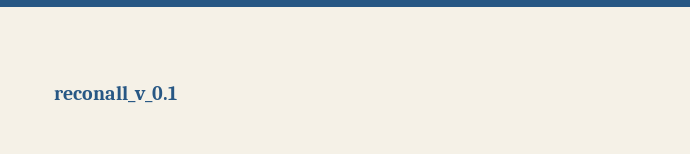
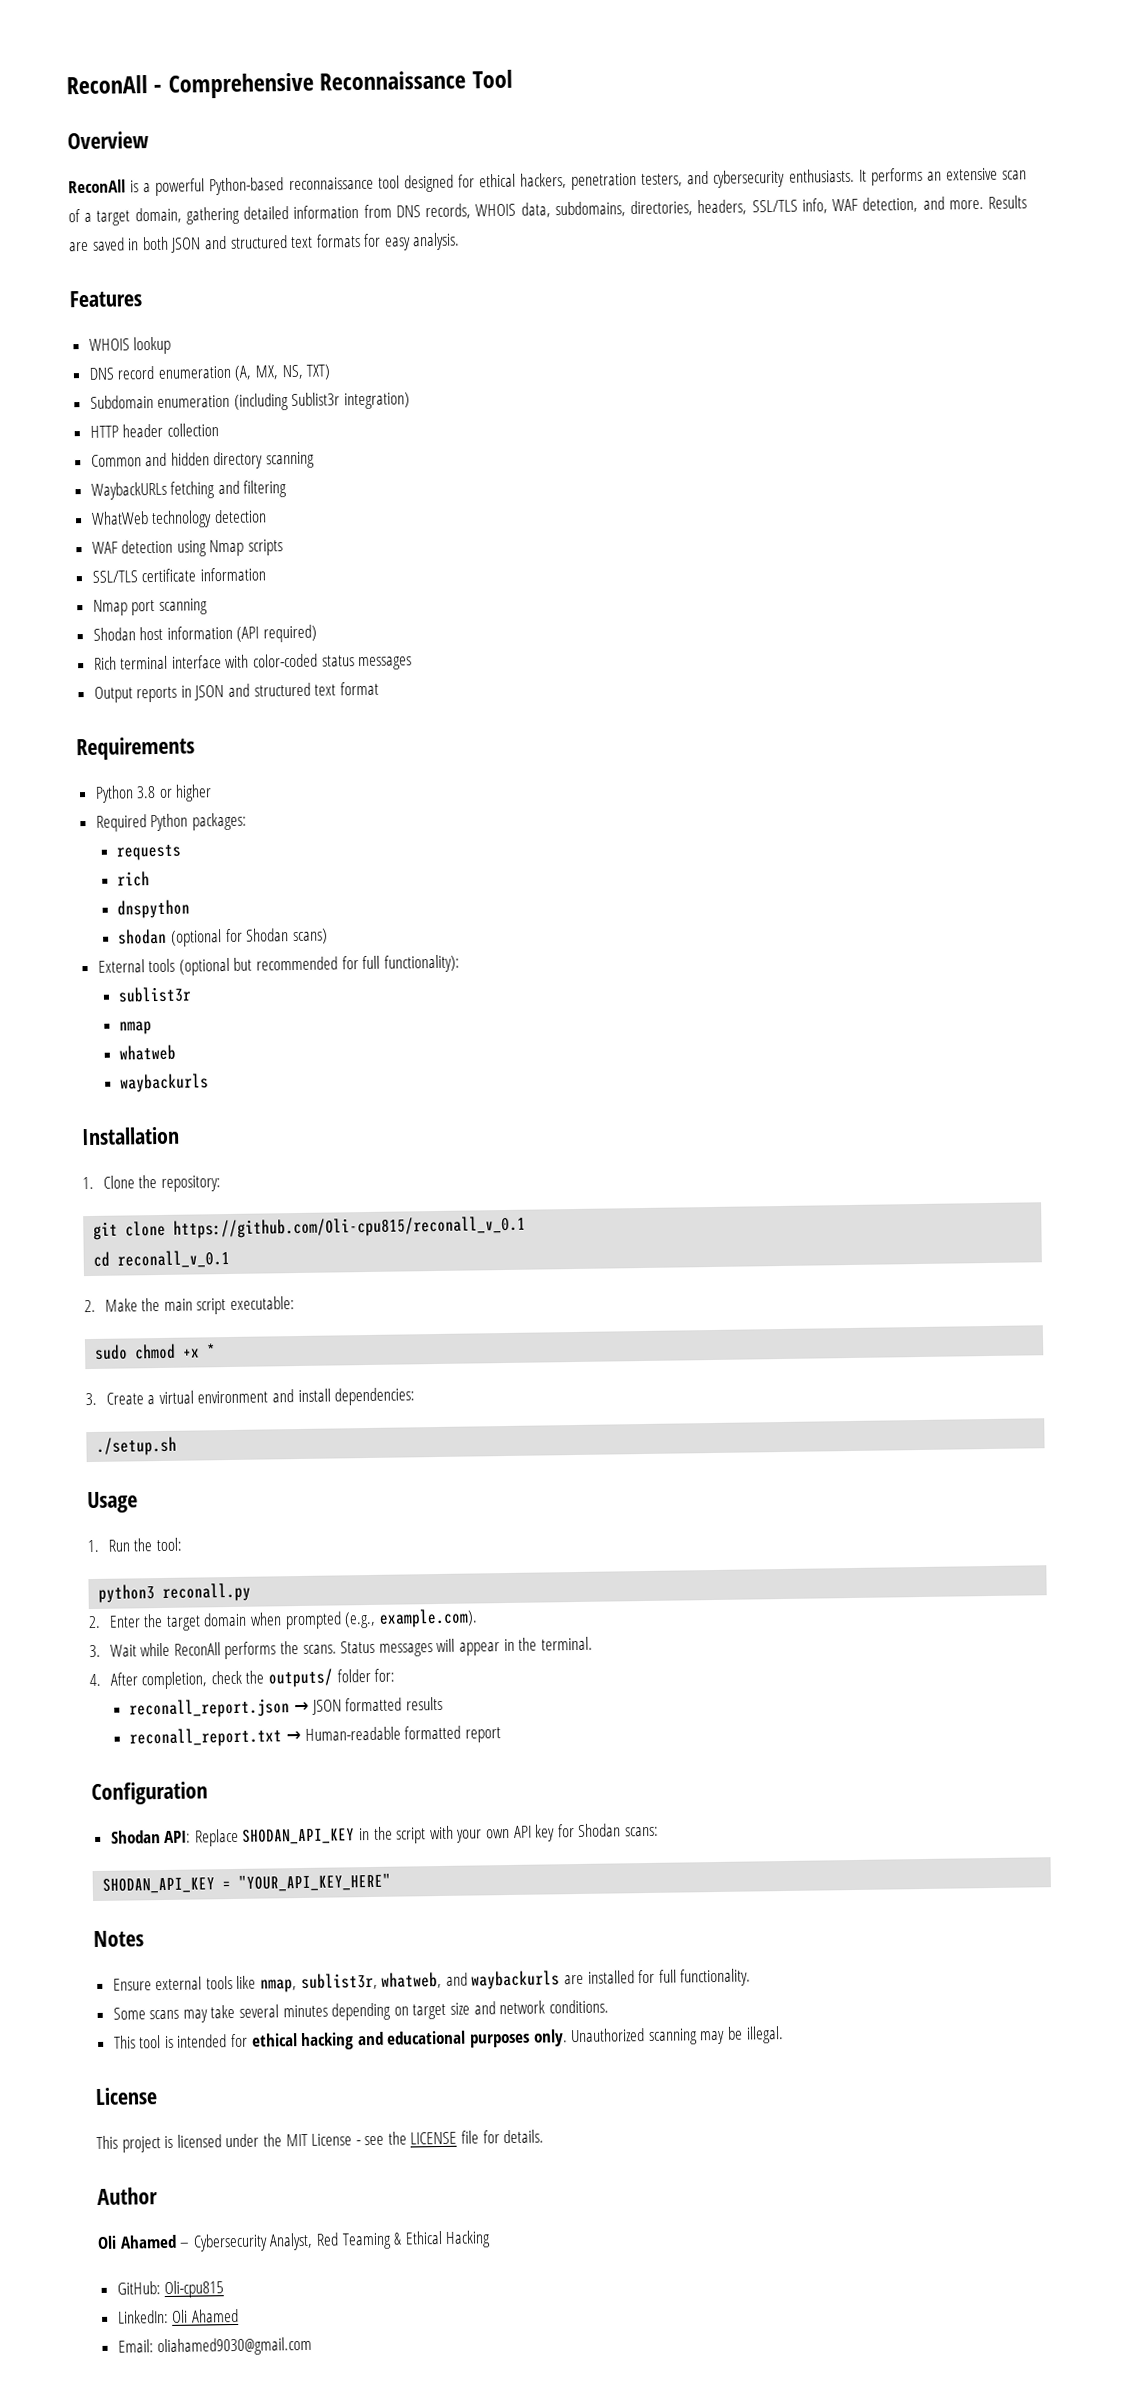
- reconall_v_0.1
+ ReconAll - Comprehensive Reconnaissance Tool
+ Overview
+ ReconAll is a powerful Python-based reconnaissance tool designed for ethical hackers, penetration testers, and cybersecurity enthusiasts. It performs an extensive scan of a target domain, gathering detailed information from DNS records, WHOIS data, subdomains, directories, headers, SSL/TLS info, WAF detection, and more. Results are saved in both JSON and structured text formats for easy analysis.
+ Features
+ WHOIS lookup
+ DNS record enumeration (A, MX, NS, TXT)
+ Subdomain enumeration (including Sublist3r integration)
+ HTTP header collection
+ Common and hidden directory scanning
+ WaybackURLs fetching and filtering
+ WhatWeb technology detection
+ WAF detection using Nmap scripts
+ SSL/TLS certificate information
+ Nmap port scanning
+ Shodan host information (API required)
+ Rich terminal interface with color-coded status messages
+ Output reports in JSON and structured text format
+ Requirements
+ Python 3.8 or higher
+ Required Python packages:
+ requests
+ rich
+ dnspython
+ shodan (optional for Shodan scans)
+ External tools (optional but recommended for full functionality):
+ sublist3r
+ nmap
+ whatweb
+ waybackurls
+ Installation
+ 1. Clone the repository:
+ git clone https://github.com/Oli-cpu815/reconall_v_0.1
+ cd reconall_v_0.1
+ 2. Make the main script executable:
+ sudo chmod +x *
+ 3. Create a virtual environment and install dependencies:
+ ./setup.sh
+ Usage
+ 1. Run the tool:
+ python3 reconall.py
+ 2. Enter the target domain when prompted (e.g., example.com).
+ 3. Wait while ReconAll performs the scans. Status messages will appear in the terminal.
+ 4. After completion, check the outputs/ folder for:
+ reconall_report.json → JSON formatted results
+ reconall_report.txt → Human-readable formatted report
+ Configuration
+ Shodan API: Replace SHODAN_API_KEY in the script with your own API key for Shodan scans:
+ SHODAN_API_KEY = "YOUR_API_KEY_HERE"
+ Notes
+ Ensure external tools like nmap, sublist3r, whatweb, and waybackurls are installed for full functionality.
+ Some scans may take several minutes depending on target size and network conditions.
+ This tool is intended for ethical hacking and educational purposes only. Unauthorized scanning may be illegal.
+ License
+ This project is licensed under the MIT License - see the LICENSE file for details.
+ Author
+ Oli Ahamed – Cybersecurity Analyst, Red Teaming & Ethical Hacking
+ GitHub: Oli-cpu815
+ LinkedIn: Oli Ahamed
+ Email: oliahamed9030@gmail.com

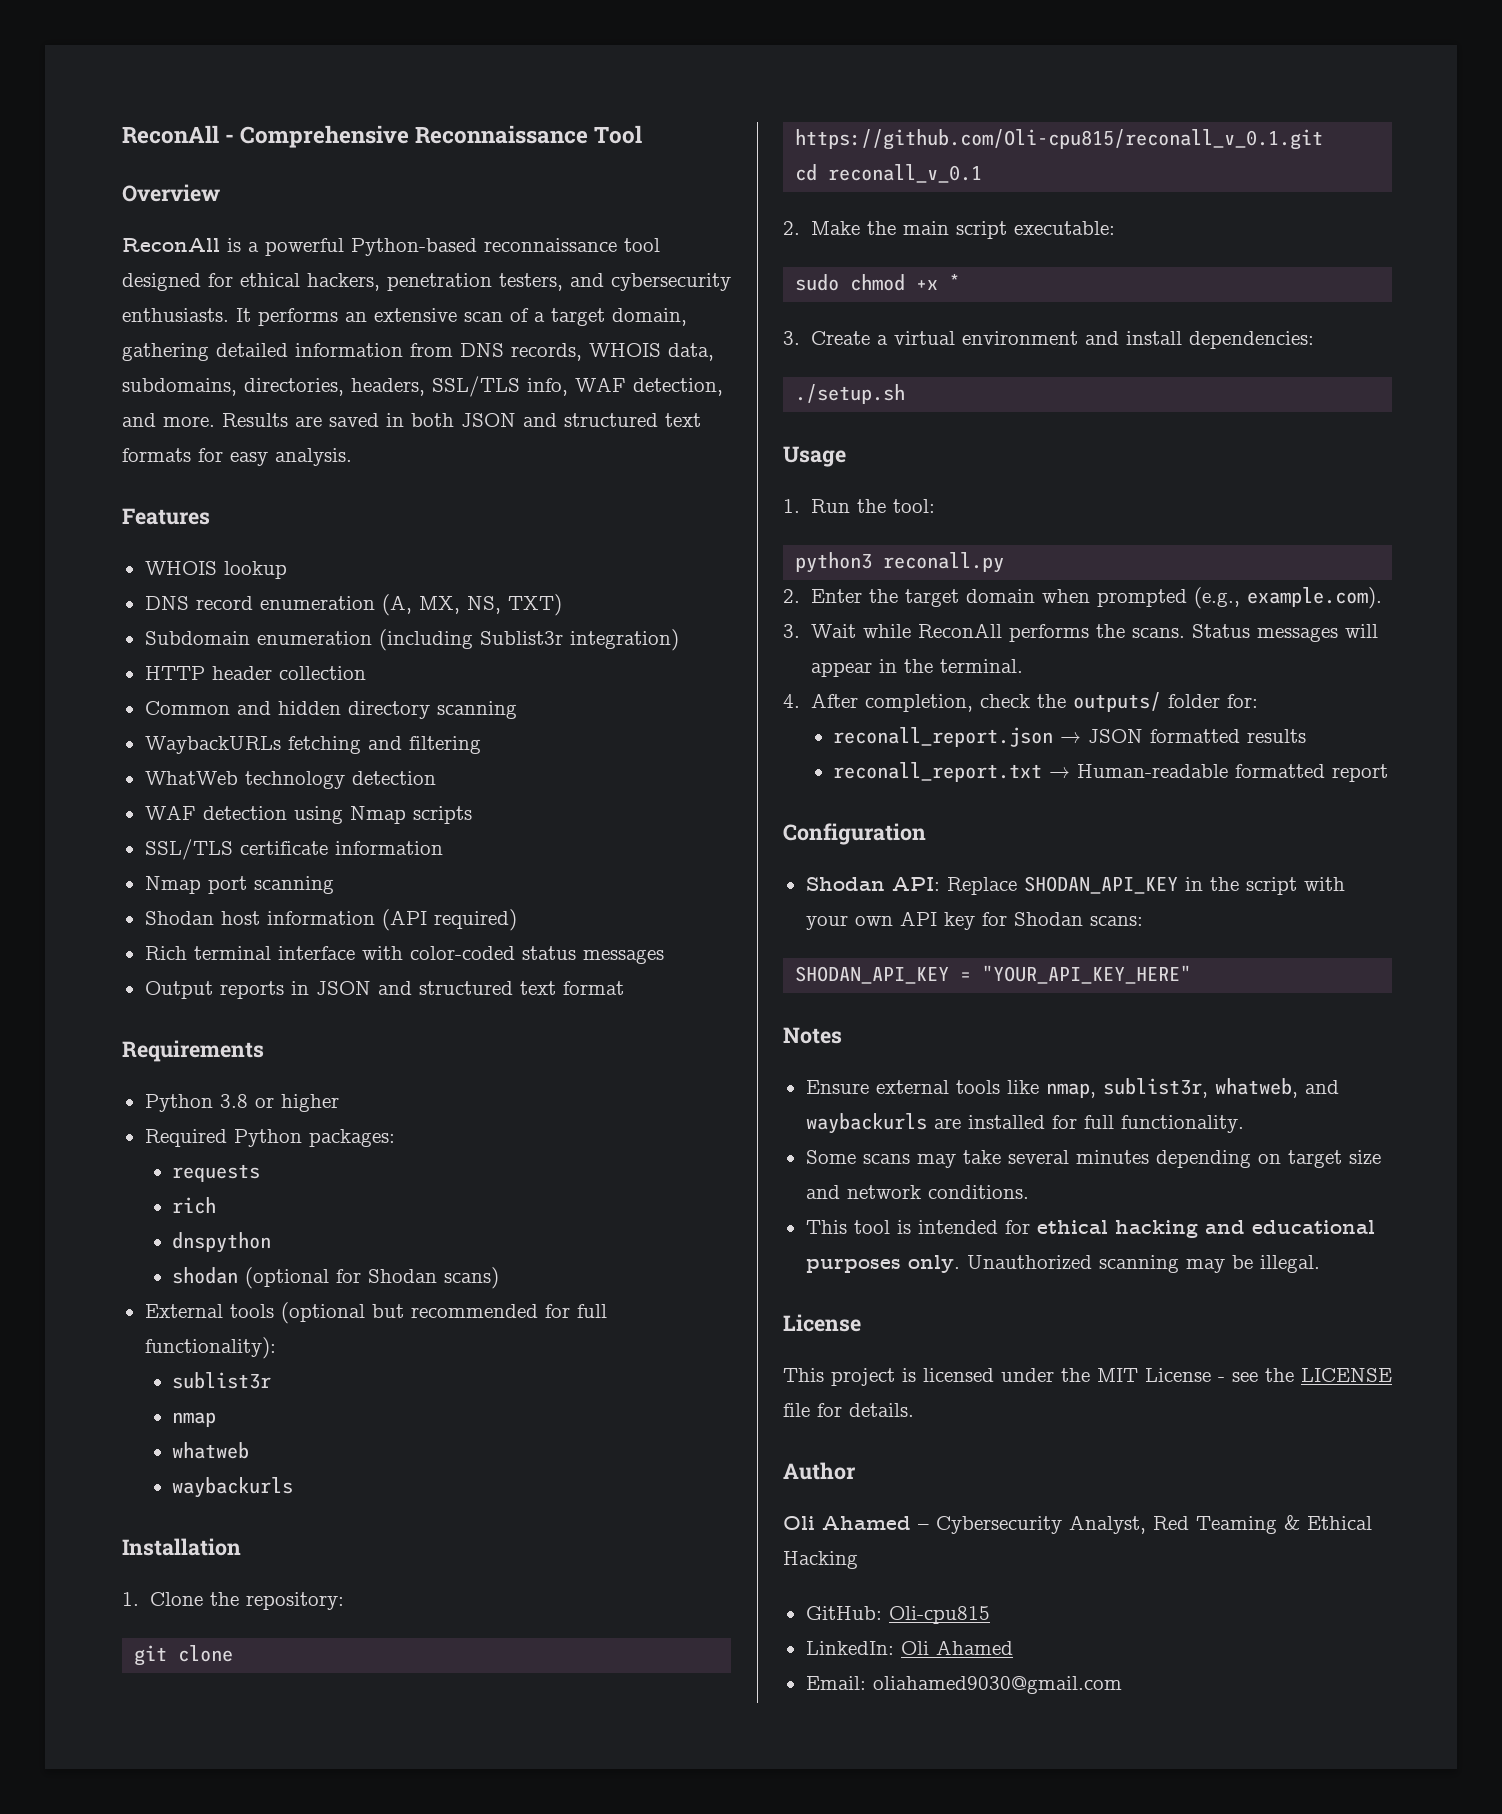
- git clone https://github.com/Oli-cpu815/reconall_v_0.1
+ git clone https://github.com/Oli-cpu815/reconall_v_0.1.git

